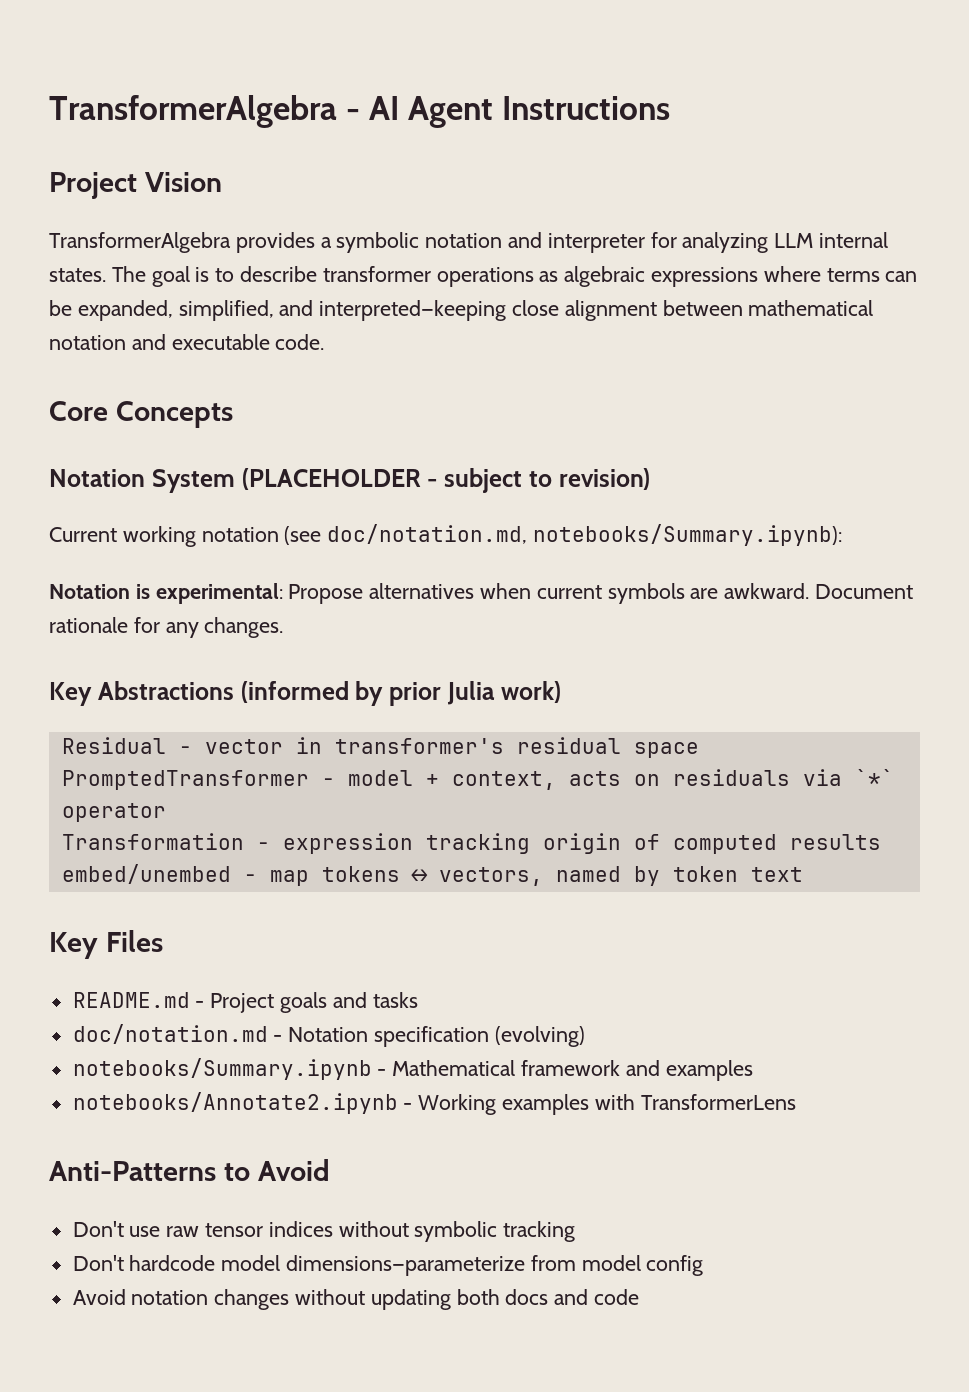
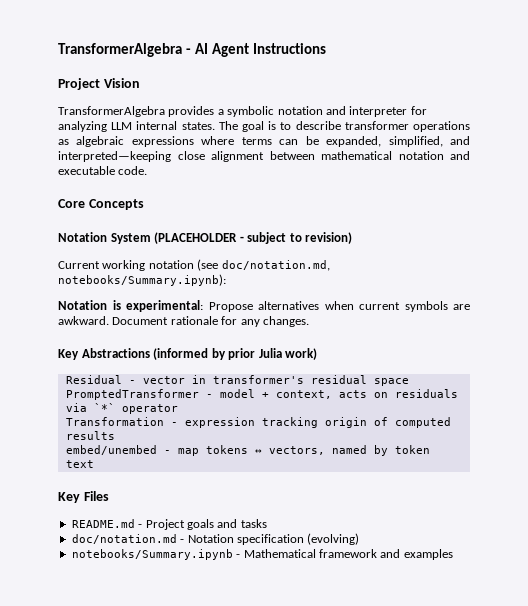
- notebooks/Annotate2.ipynb - Working examples with TransformerLens
- Anti-Patterns to Avoid
- Don't use raw tensor indices without symbolic tracking
- Don't hardcode model dimensions—parameterize from model config
- Avoid notation changes without updating both docs and code

